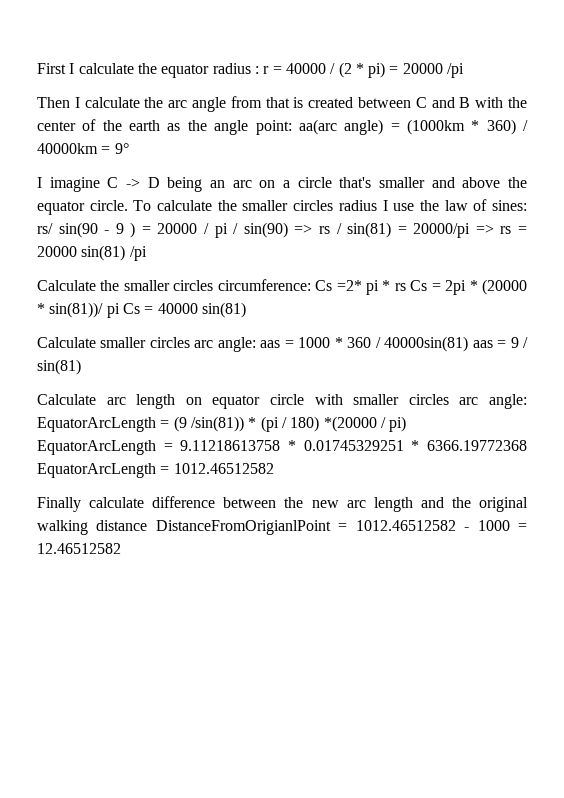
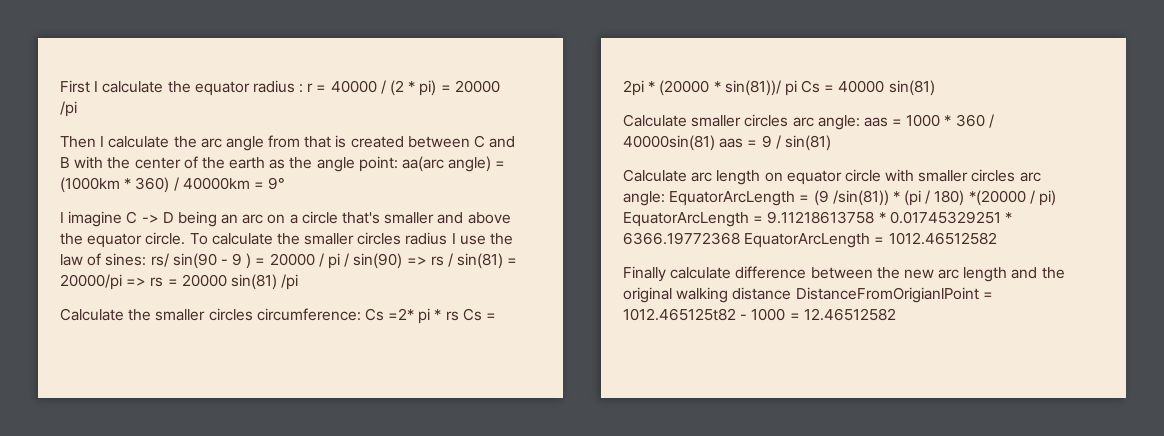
- Finally calculate difference between the new arc length and the original walking distance DistanceFromOrigianlPoint = 1012.46512582 - 1000 = 12.46512582
+ Finally calculate difference between the new arc length and the original walking distance DistanceFromOrigianlPoint = 1012.465125t82 - 1000 = 12.46512582

